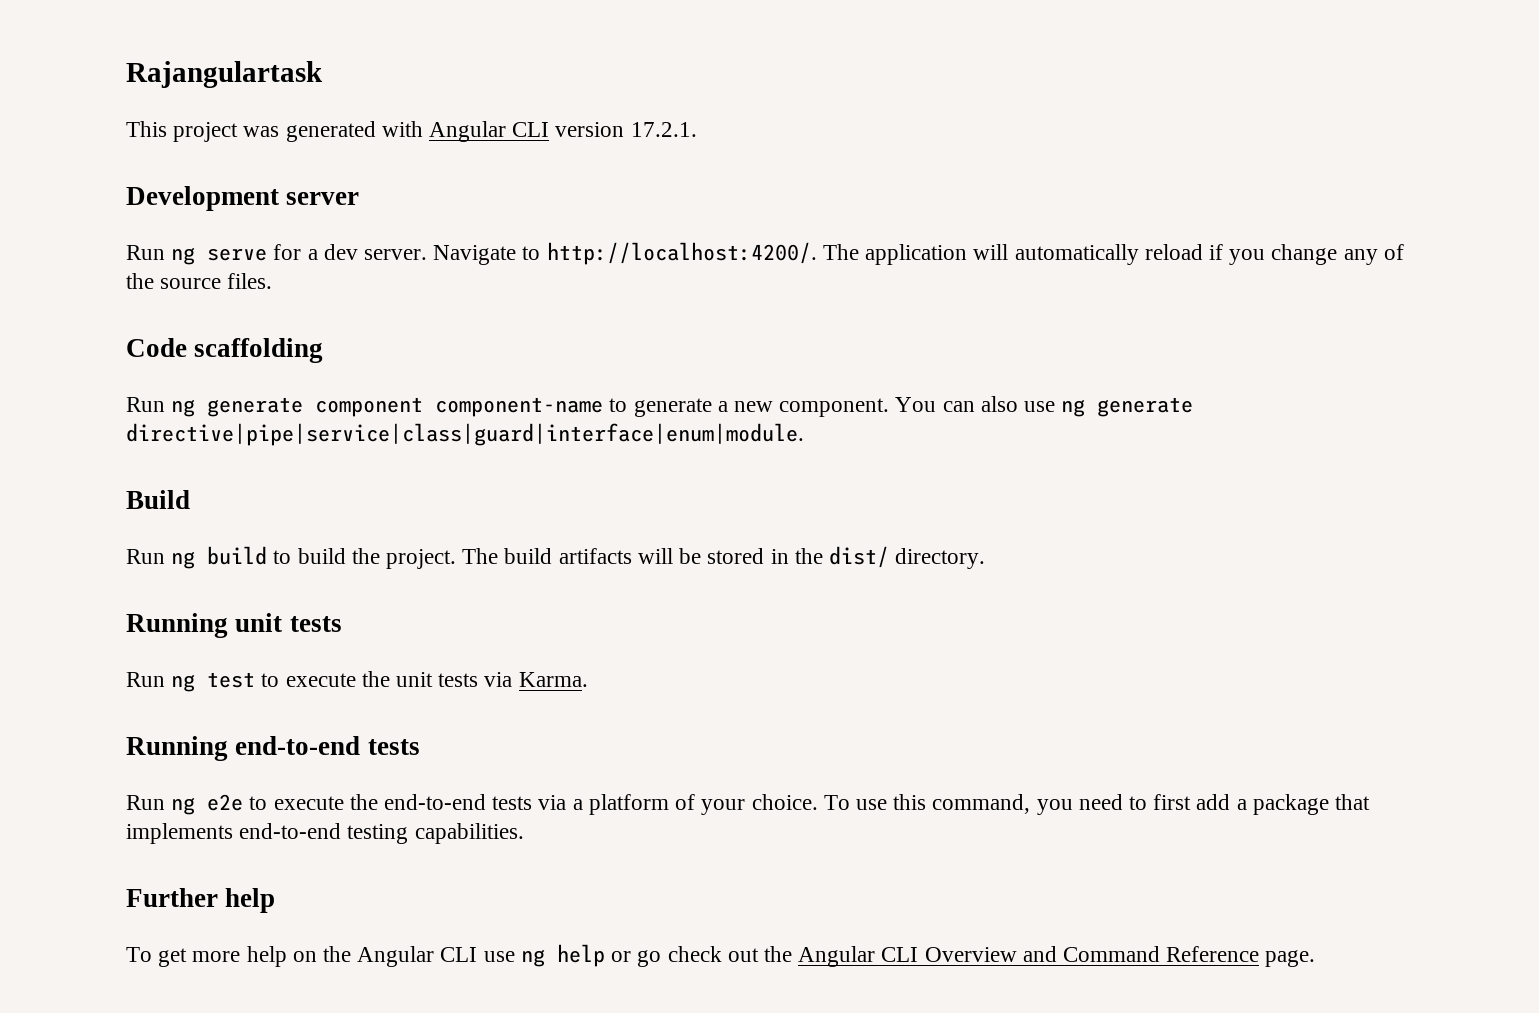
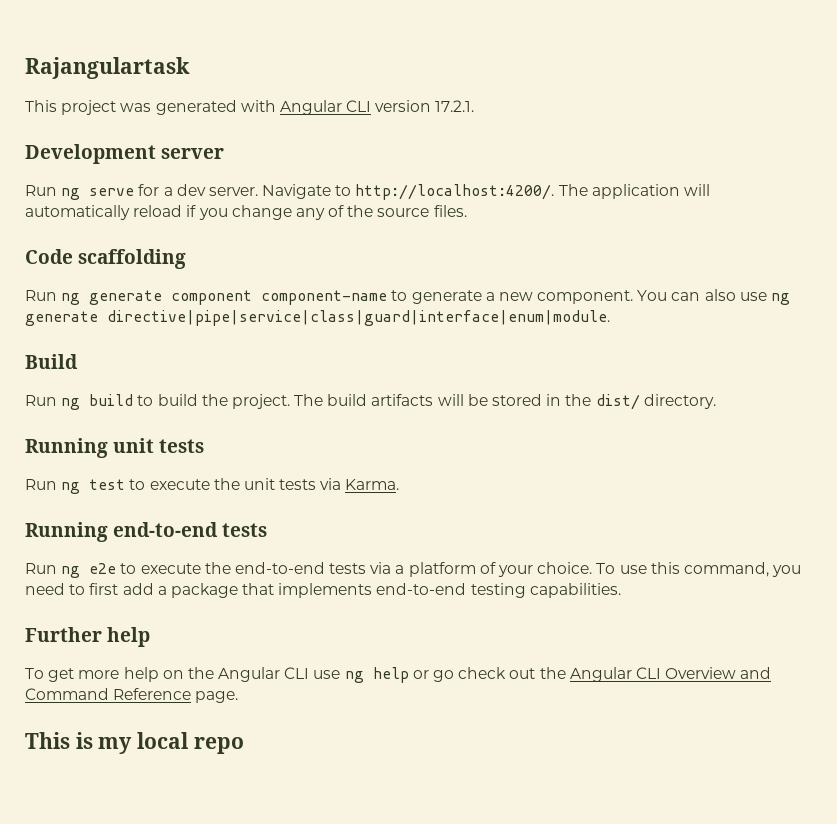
+ This is my local repo

